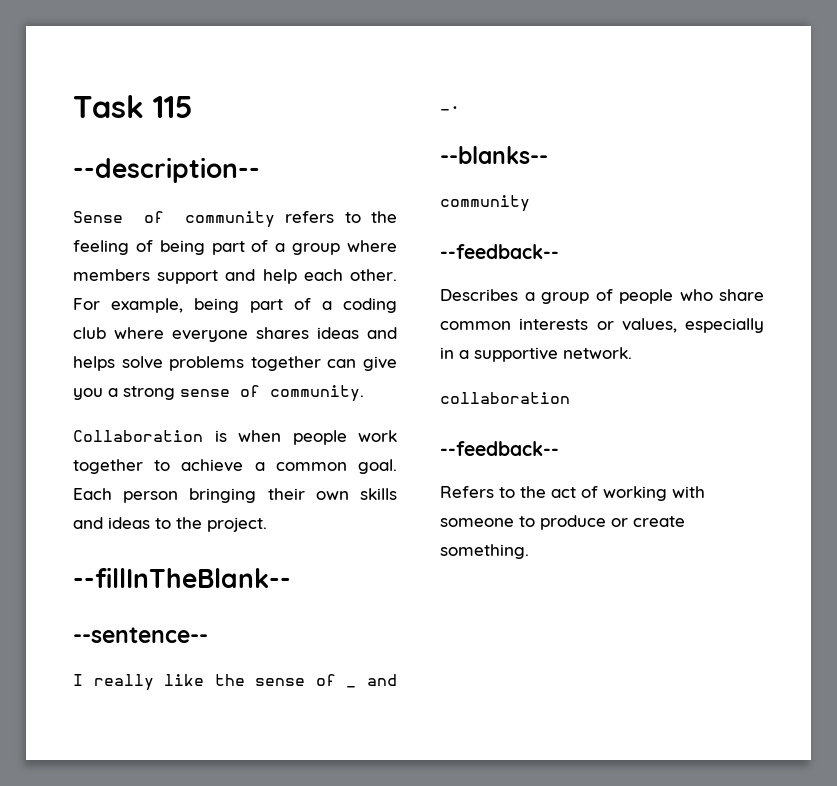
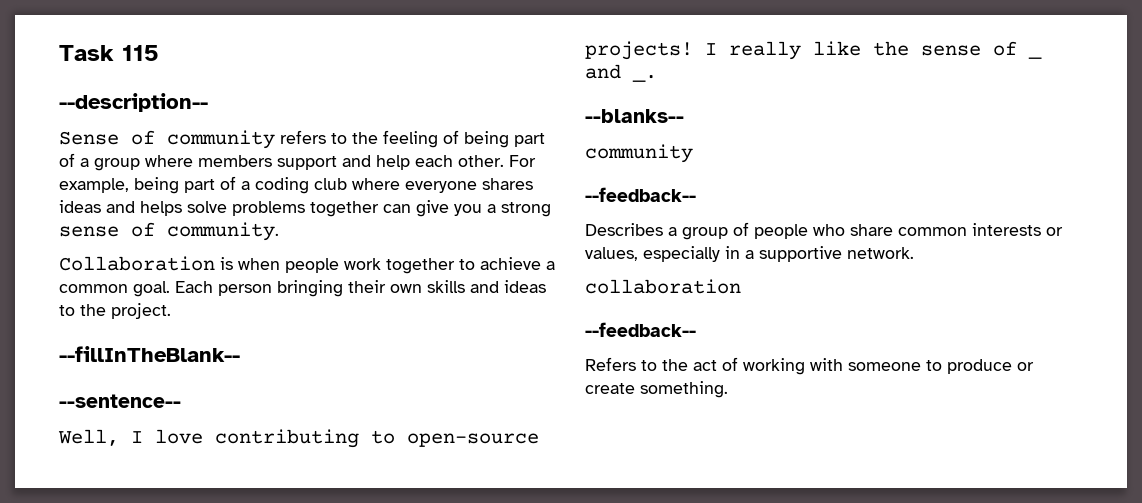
+ Well, I love contributing to open-source projects!

